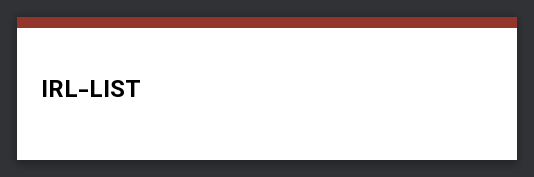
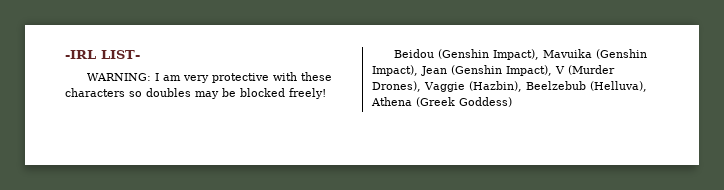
- IRL-LIST
+ -IRL LIST-
+ WARNING: I am very protective with these characters so doubles may be blocked freely!
+ Beidou (Genshin Impact), Mavuika (Genshin Impact), Jean (Genshin Impact), V (Murder Drones), Vaggie (Hazbin), Beelzebub (Helluva), Athena (Greek Goddess)

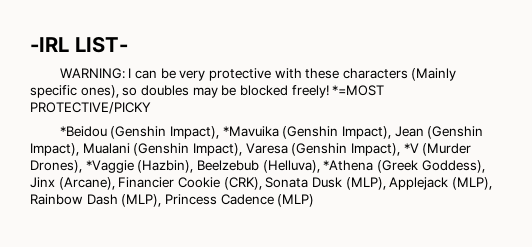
- WARNING: I am very protective with these characters so doubles may be blocked freely!
- Beidou (Genshin Impact), Mavuika (Genshin Impact), Jean (Genshin Impact), V (Murder Drones), Vaggie (Hazbin), Beelzebub (Helluva), Athena (Greek Goddess)
+ WARNING: I can be very protective with these characters (Mainly specific ones), so doubles may be blocked freely! *=MOST PROTECTIVE/PICKY
+ *Beidou (Genshin Impact), *Mavuika (Genshin Impact), Jean (Genshin Impact), Mualani (Genshin Impact), Varesa (Genshin Impact), *V (Murder Drones), *Vaggie (Hazbin), Beelzebub (Helluva), *Athena (Greek Goddess), Jinx (Arcane), Financier Cookie (CRK), Sonata Dusk (MLP), Applejack (MLP), Rainbow Dash (MLP), Princess Cadence (MLP)

